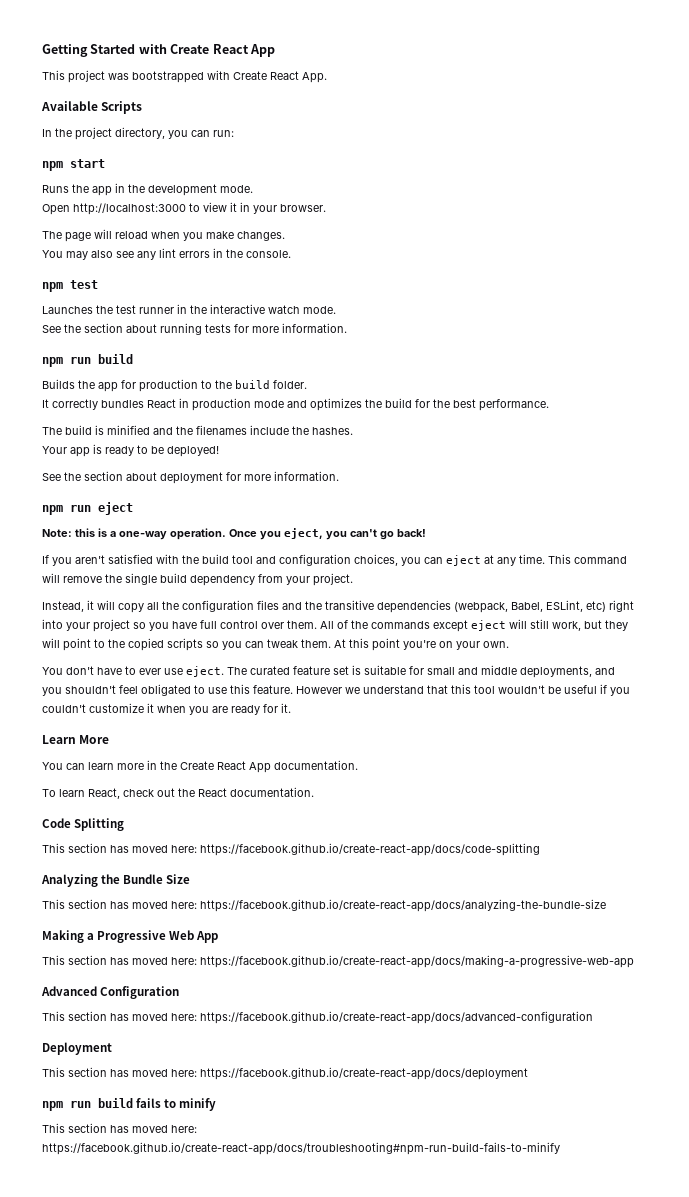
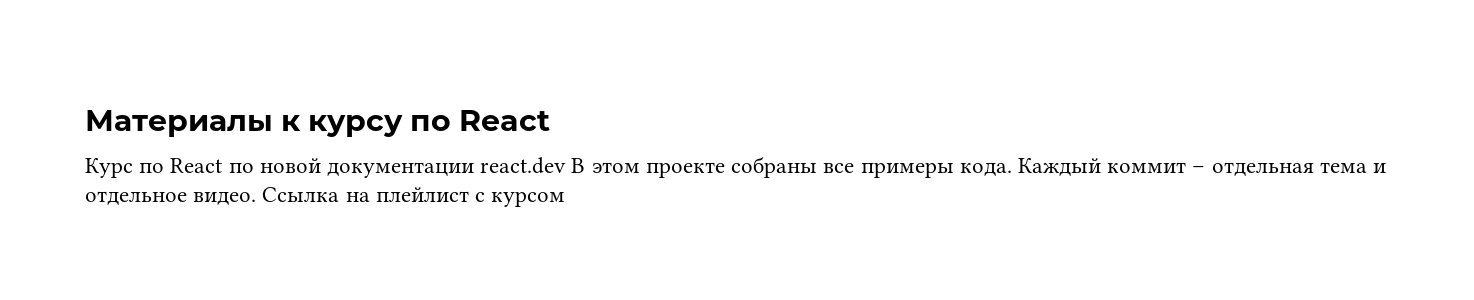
- Getting Started with Create React App
- This project was bootstrapped with Create React App.
- Available Scripts
- In the project directory, you can run:
- npm start
- Runs the app in the development mode.
- Open http://localhost:3000 to view it in your browser.
- The page will reload when you make changes.
- You may also see any lint errors in the console.
- npm test
- Launches the test runner in the interactive watch mode.
- See the section about running tests for more information.
- npm run build
- Builds the app for production to the build folder.
- It correctly bundles React in production mode and optimizes the build for the best performance.
- The build is minified and the filenames include the hashes.
- Your app is ready to be deployed!
- See the section about deployment for more information.
- npm run eject
- Note: this is a one-way operation. Once you eject, you can't go back!
- If you aren't satisfied with the build tool and configuration choices, you can eject at any time. This command will remove the single build dependency from your project.
- Instead, it will copy all the configuration files and the transitive dependencies (webpack, Babel, ESLint, etc) right into your project so you have full control over them. All of the commands except eject will still work, but they will point to the copied scripts so you can tweak them. At this point you're on your own.
- You don't have to ever use eject. The curated feature set is suitable for small and middle deployments, and you shouldn't feel obligated to use this feature. However we understand that this tool wouldn't be useful if you couldn't customize it when you are ready for it.
- Learn More
- You can learn more in the Create React App documentation.
- To learn React, check out the React documentation.
- Code Splitting
- This section has moved here: https://facebook.github.io/create-react-app/docs/code-splitting
- Analyzing the Bundle Size
- This section has moved here: https://facebook.github.io/create-react-app/docs/analyzing-the-bundle-size
- Making a Progressive Web App
- This section has moved here: https://facebook.github.io/create-react-app/docs/making-a-progressive-web-app
- Advanced Configuration
- This section has moved here: https://facebook.github.io/create-react-app/docs/advanced-configuration
- Deployment
- This section has moved here: https://facebook.github.io/create-react-app/docs/deployment
- npm run build fails to minify
- This section has moved here: https://facebook.github.io/create-react-app/docs/troubleshooting#npm-run-build-fails-to-minify
+ Материалы к курсу по React
+ Курс по React по новой документации react.dev В этом проекте собраны все примеры кода. Каждый коммит – отдельная тема и отдельное видео. Ссылка на плейлист с курсом

